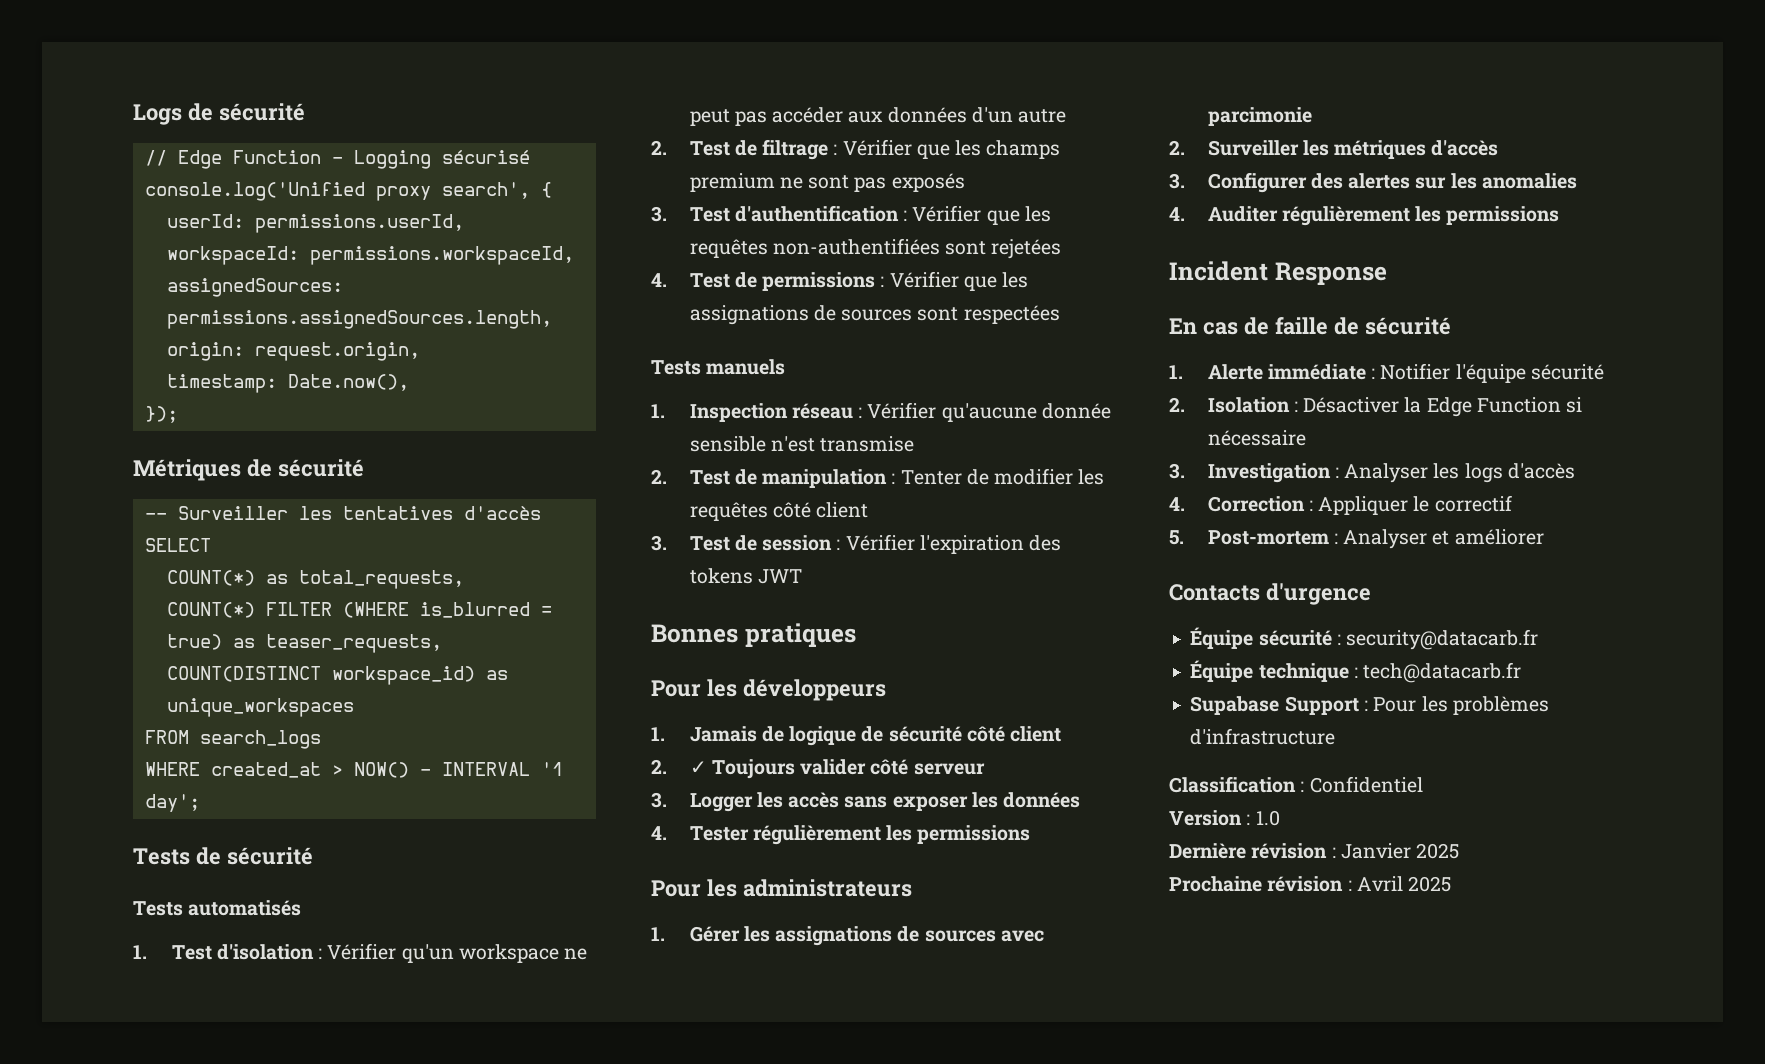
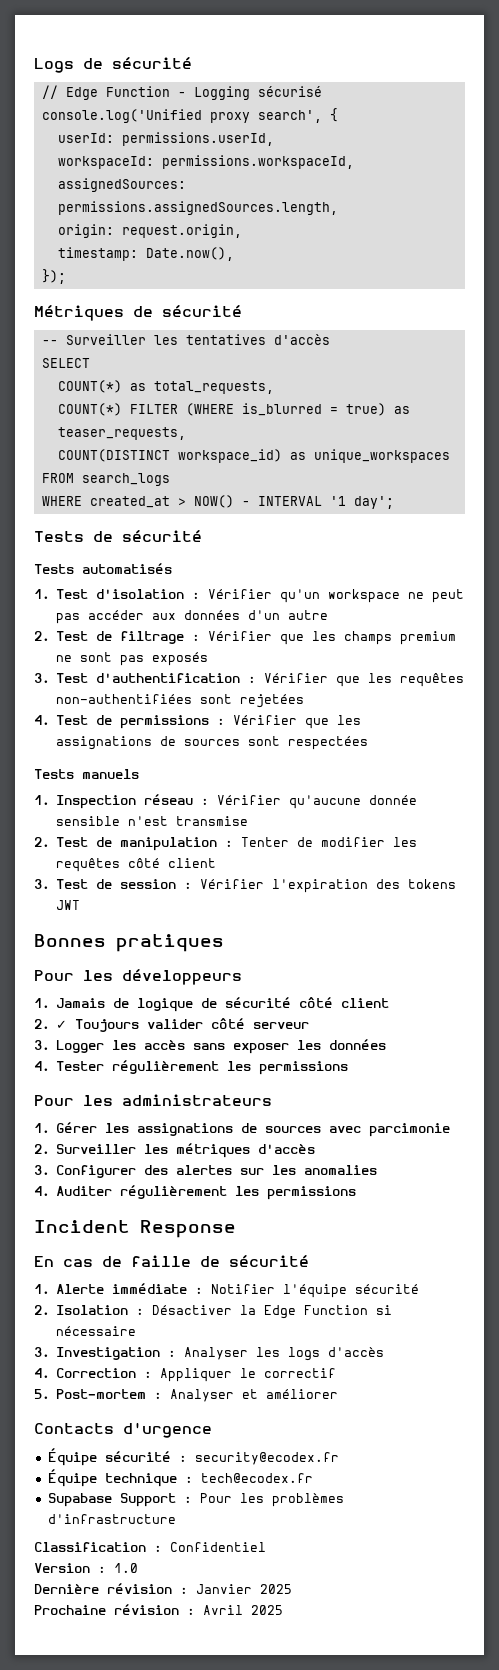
- Équipe sécurité : security@datacarb.fr
+ Équipe sécurité : security@ecodex.fr
- Équipe technique : tech@datacarb.fr
+ Équipe technique : tech@ecodex.fr

